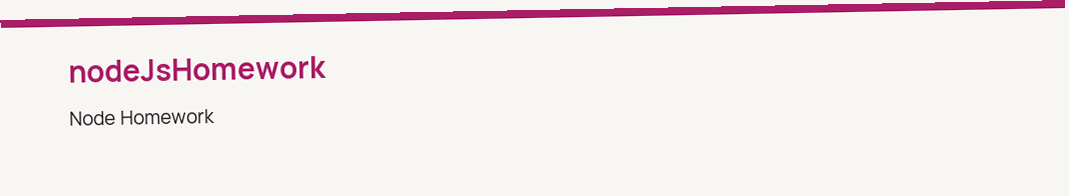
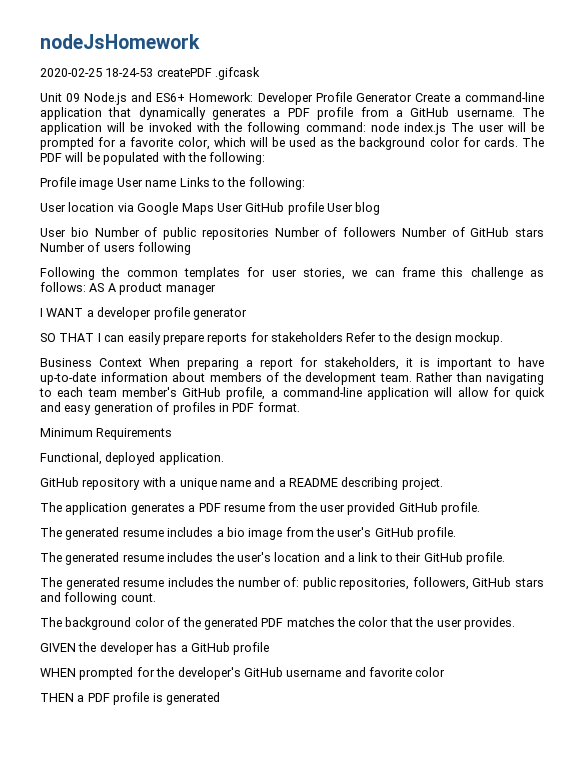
- Node Homework
+ 2020-02-25 18-24-53 createPDF .gifcask
+ Unit 09 Node.js and ES6+ Homework: Developer Profile Generator Create a command-line application that dynamically generates a PDF profile from a GitHub username. The application will be invoked with the following command: node index.js The user will be prompted for a favorite color, which will be used as the background color for cards. The PDF will be populated with the following:
+ Profile image User name Links to the following:
+ User location via Google Maps User GitHub profile User blog
+ User bio Number of public repositories Number of followers Number of GitHub stars Number of users following
+ Following the common templates for user stories, we can frame this challenge as follows: AS A product manager
+ I WANT a developer profile generator
+ SO THAT I can easily prepare reports for stakeholders Refer to the design mockup.
+ Business Context When preparing a report for stakeholders, it is important to have up-to-date information about members of the development team. Rather than navigating to each team member's GitHub profile, a command-line application will allow for quick and easy generation of profiles in PDF format.
+ Minimum Requirements
+ Functional, deployed application.
+ GitHub repository with a unique name and a README describing project.
+ The application generates a PDF resume from the user provided GitHub profile.
+ The generated resume includes a bio image from the user's GitHub profile.
+ The generated resume includes the user's location and a link to their GitHub profile.
+ The generated resume includes the number of: public repositories, followers, GitHub stars and following count.
+ The background color of the generated PDF matches the color that the user provides.
+ GIVEN the developer has a GitHub profile
+ WHEN prompted for the developer's GitHub username and favorite color
+ THEN a PDF profile is generated

